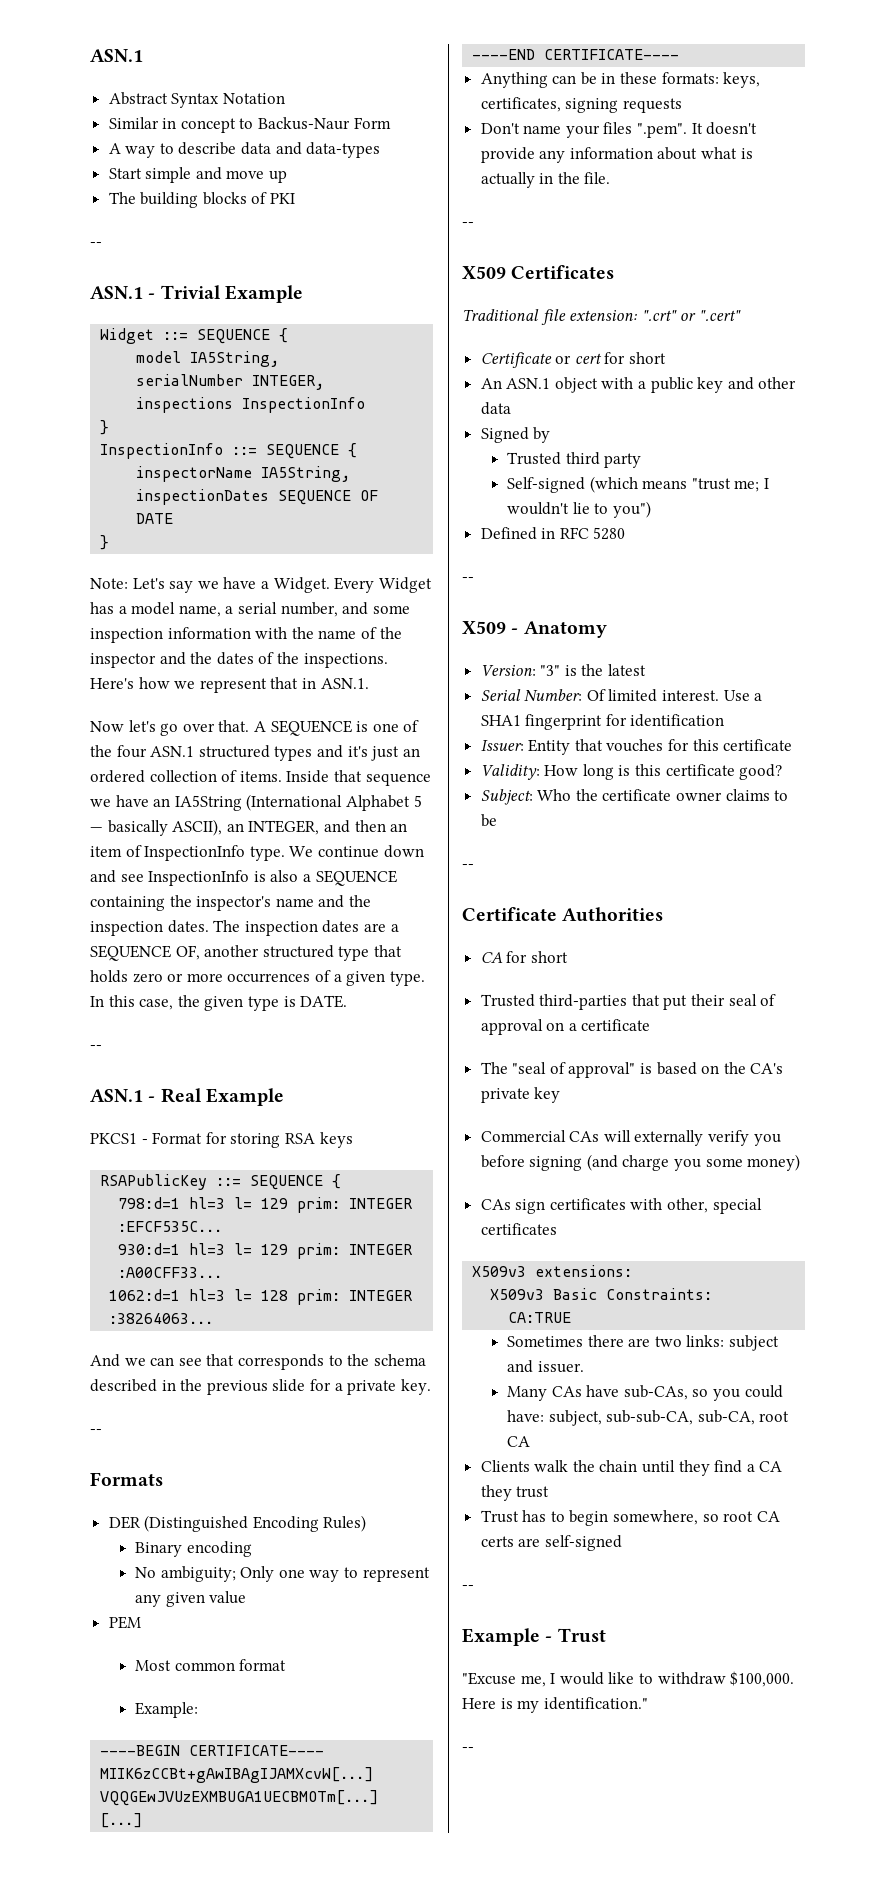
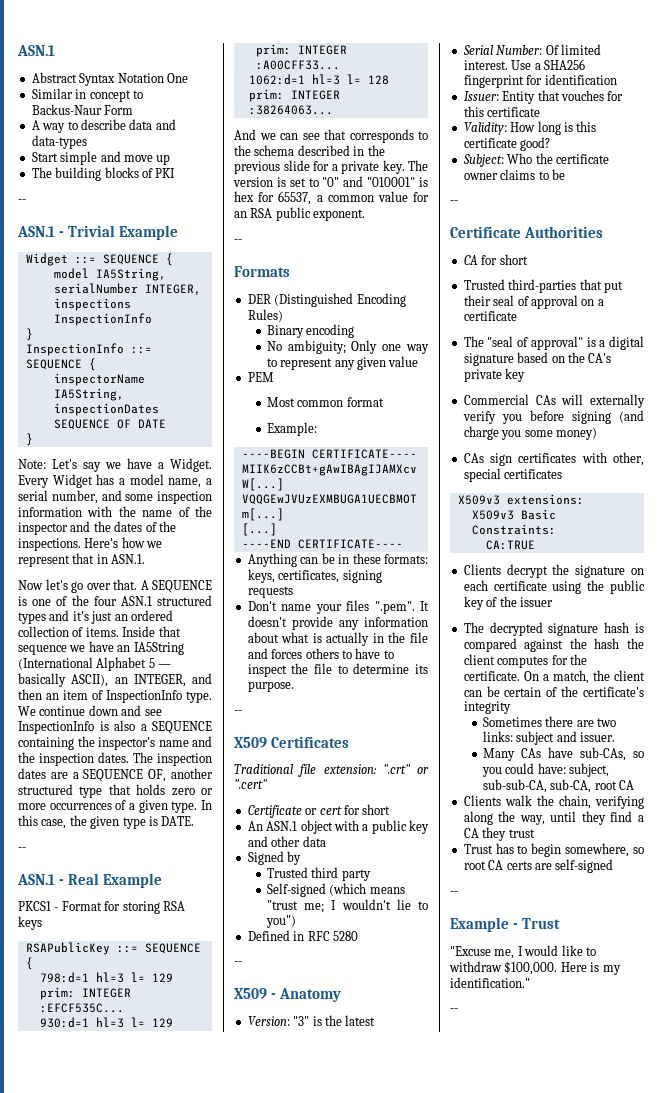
- Abstract Syntax Notation
+ Abstract Syntax Notation One
+ The version is set to "0" and "010001" is hex for 65537, a common value for an RSA public exponent.
- Don't name your files ".pem". It doesn't provide any information about what is actually in the file.
+ Don't name your files ".pem". It doesn't provide any information about what is actually in the file and forces others to have to inspect the file to determine its purpose.
- Use a SHA1 fingerprint for identification
+ Use a SHA256 fingerprint for identification
- The "seal of approval" is based on the CA's private key
+ The "seal of approval" is a digital signature based on the CA's private key
+ Clients decrypt the signature on each certificate using the public key of the issuer
+ The decrypted signature hash is compared against the hash the client computes for the certificate. On a match, the client can be certain of the certificate's integrity
- Clients walk the chain until they find a CA they trust
+ Clients walk the chain, verifying along the way, until they find a CA they trust

